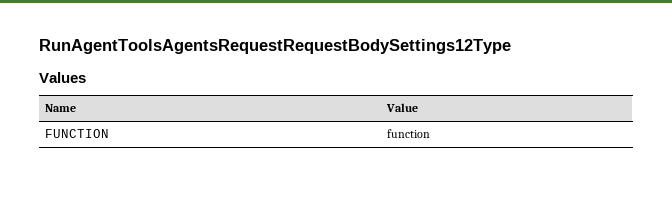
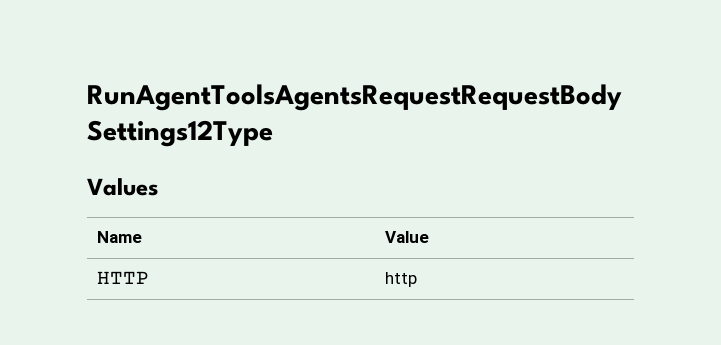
- FUNCTION | function
+ HTTP | http

